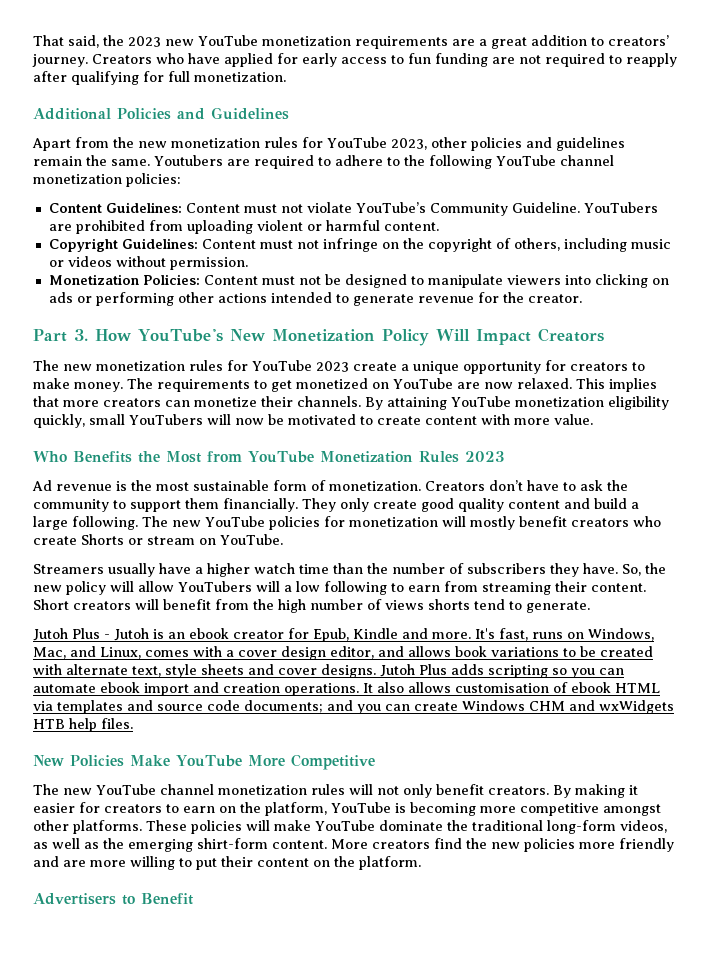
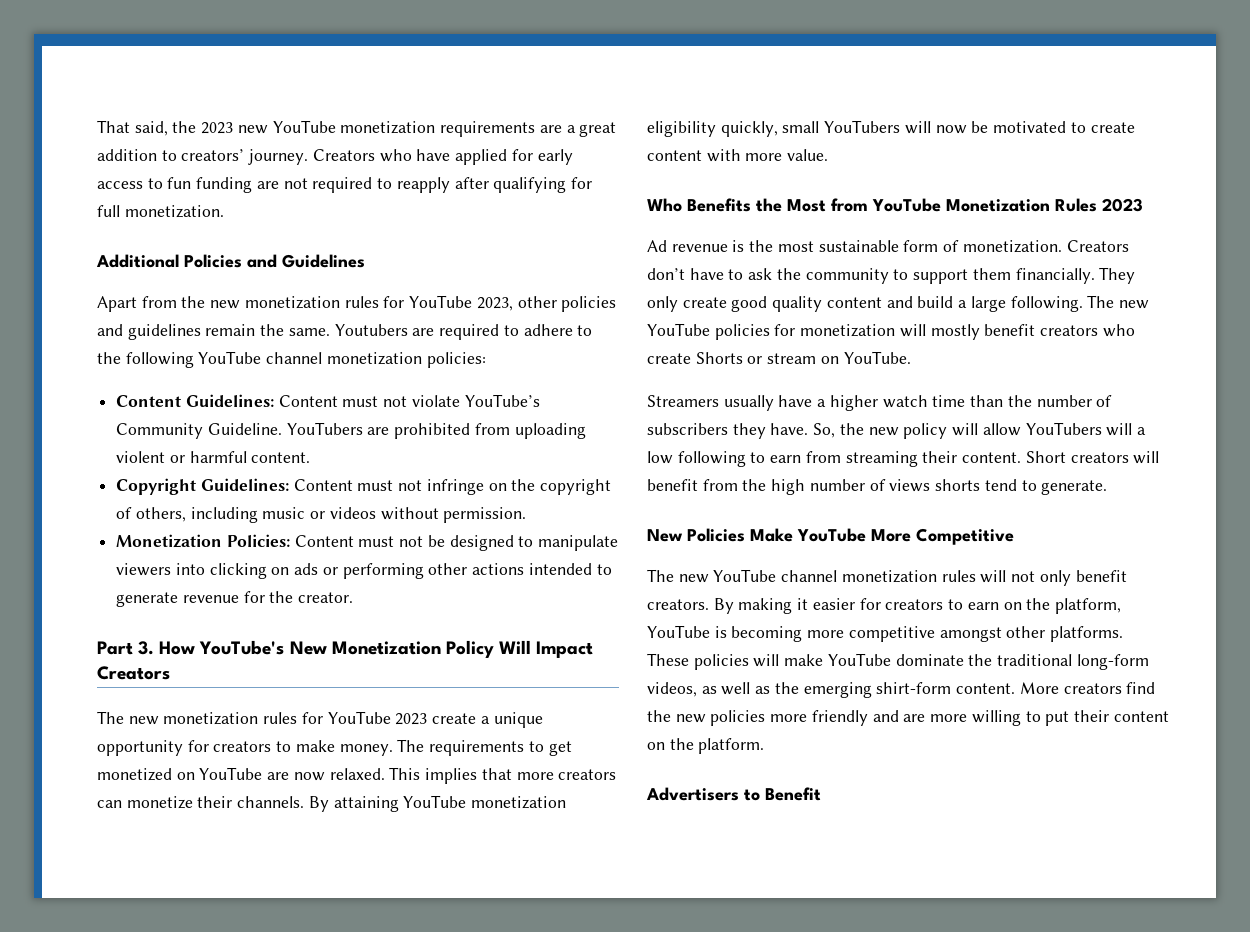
- Jutoh Plus - Jutoh is an ebook creator for Epub, Kindle and more. It's fast, runs on Windows, Mac, and Linux, comes with a cover design editor, and allows book variations to be created with alternate text, style sheets and cover designs. Jutoh Plus adds scripting so you can automate ebook import and creation operations. It also allows customisation of ebook HTML via templates and source code documents; and you can create Windows CHM and wxWidgets HTB help files.

